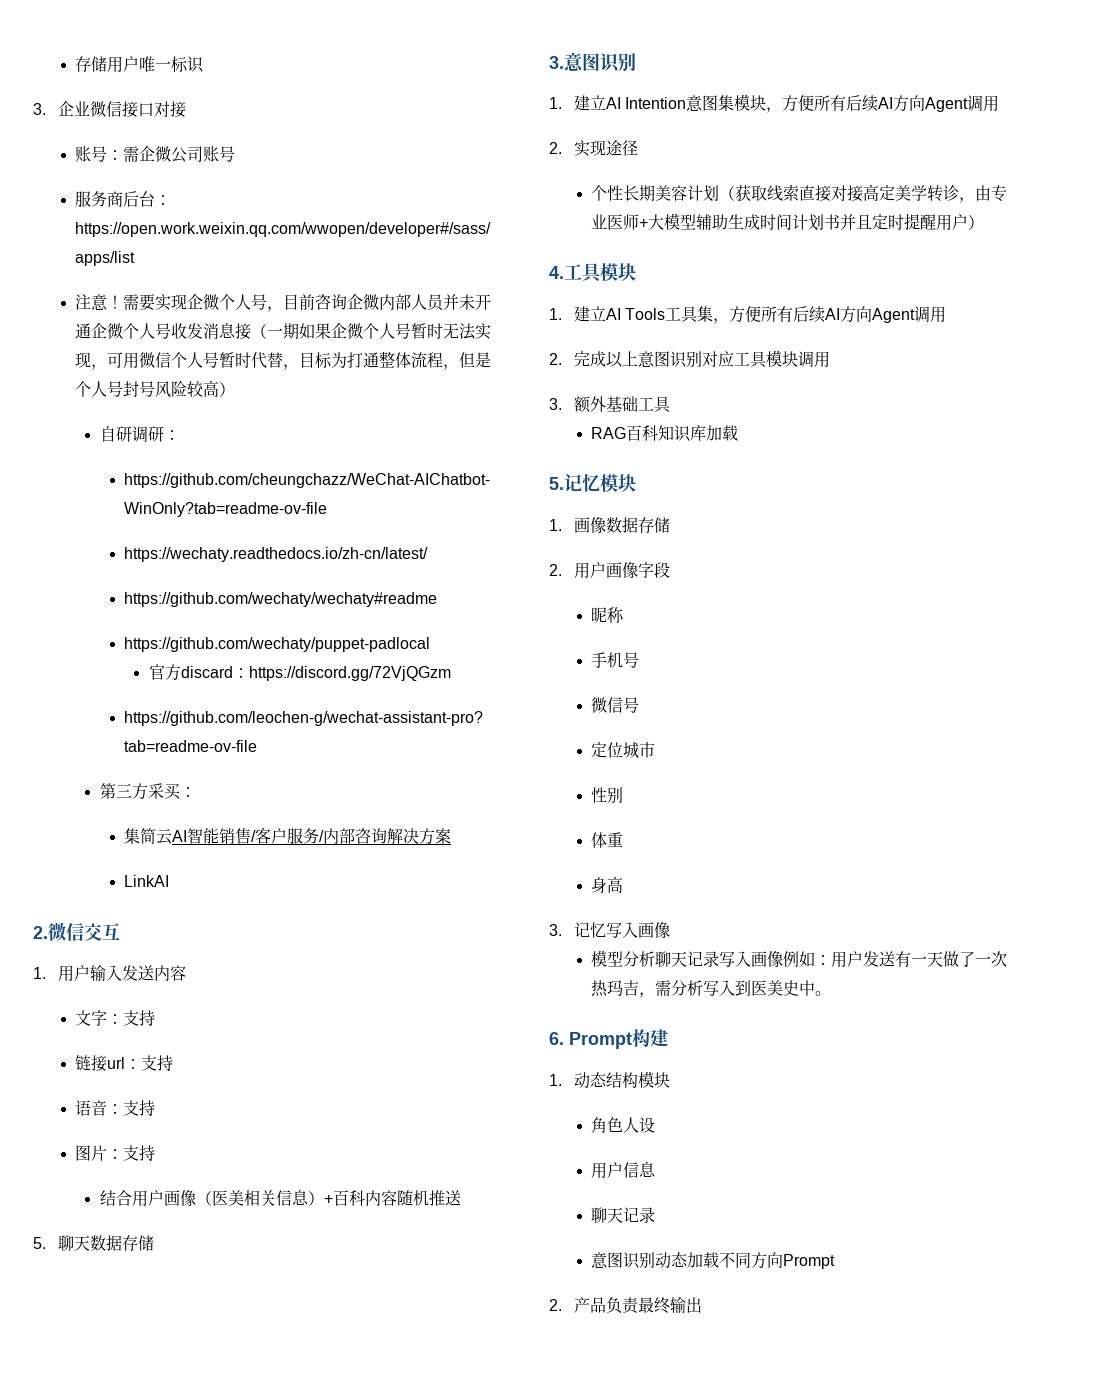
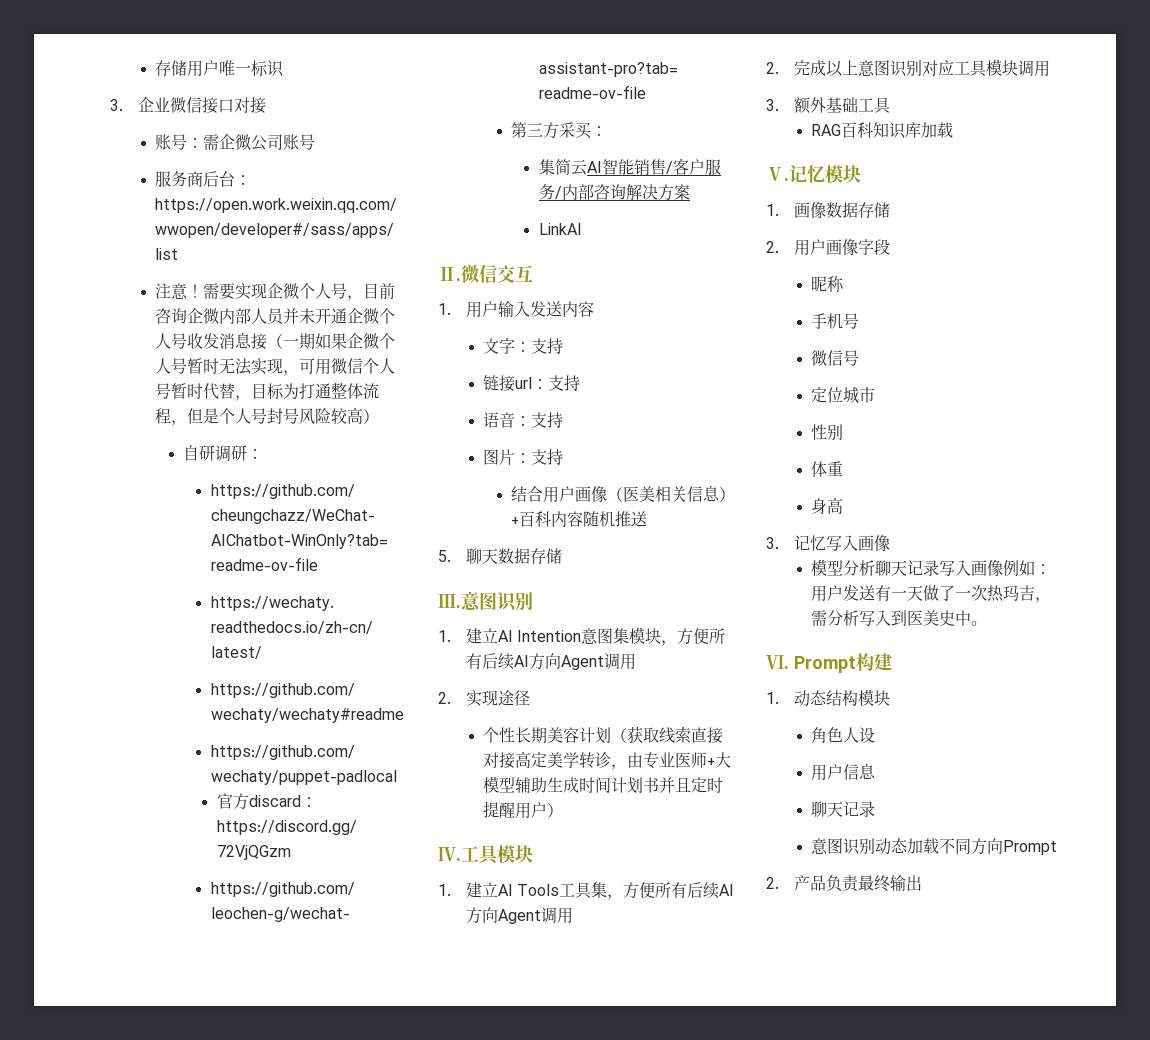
- 2.微信交互
+ Ⅱ.微信交互
- 3.意图识别
+ Ⅲ.意图识别
- 4.工具模块
+ Ⅳ.工具模块
- 5.记忆模块
+ Ⅴ.记忆模块
- 6. Prompt构建
+ Ⅵ. Prompt构建

